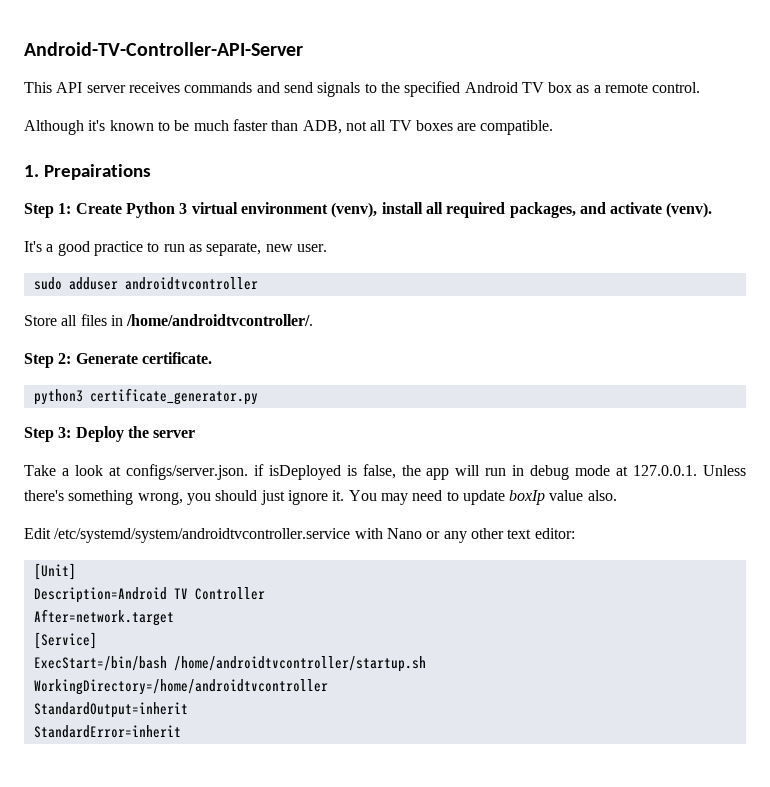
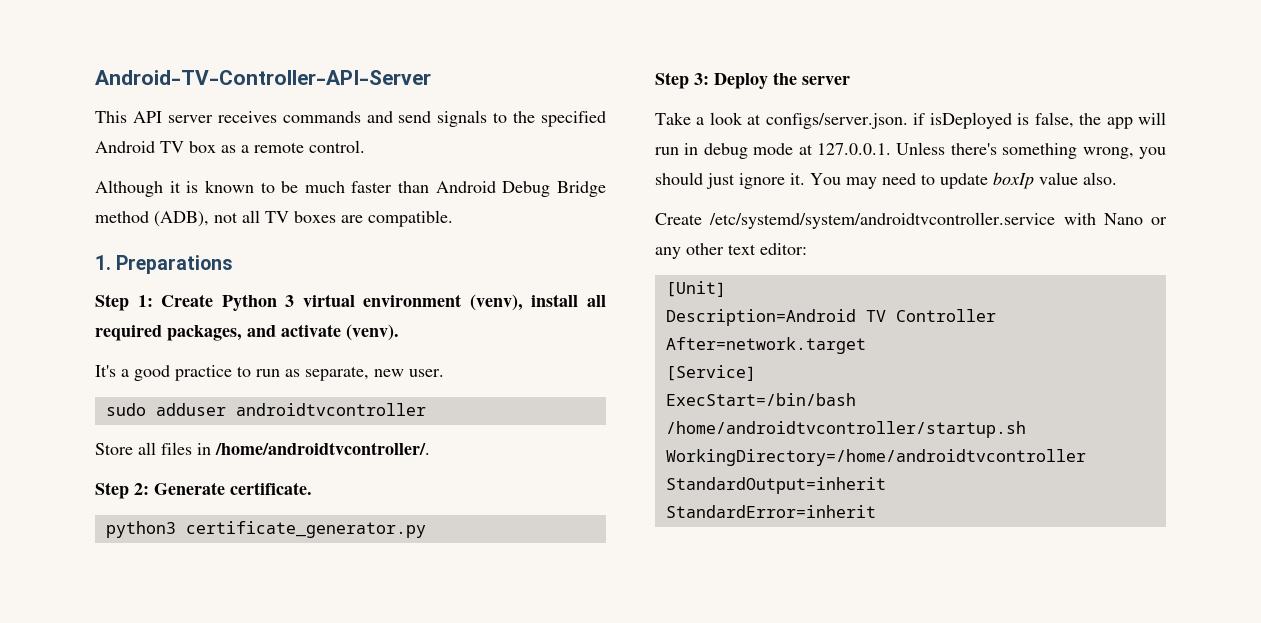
- Although it's known to be much faster than ADB, not all TV boxes are compatible.
+ Although it is known to be much faster than Android Debug Bridge method (ADB), not all TV boxes are compatible.
- 1. Prepairations
+ 1. Preparations
- Edit /etc/systemd/system/androidtvcontroller.service with Nano or any other text editor:
+ Create /etc/systemd/system/androidtvcontroller.service with Nano or any other text editor:

